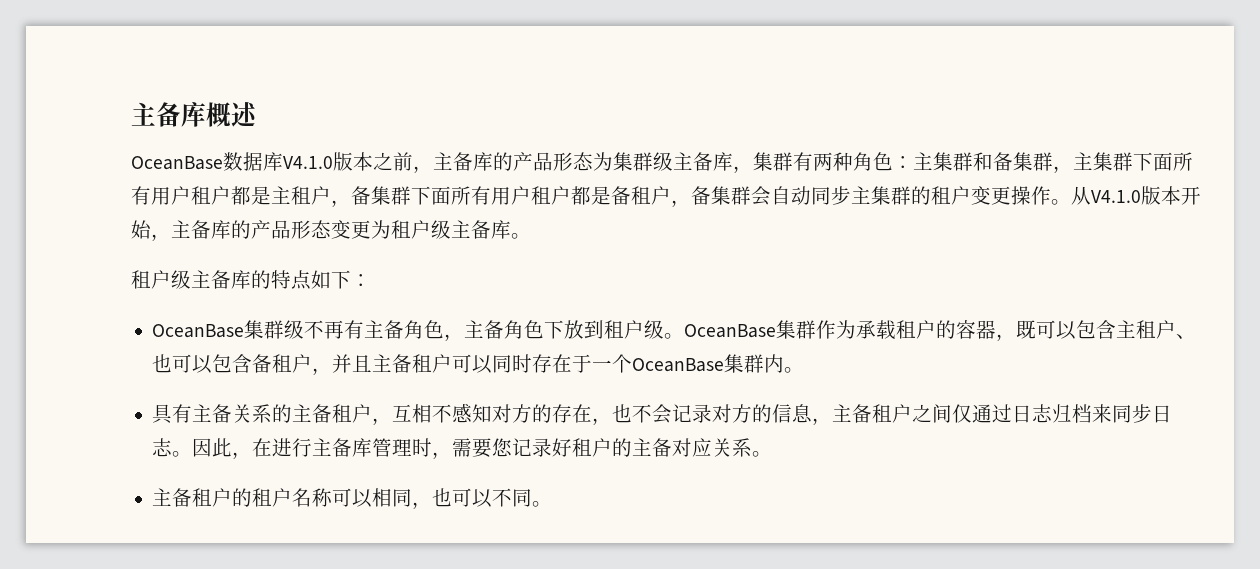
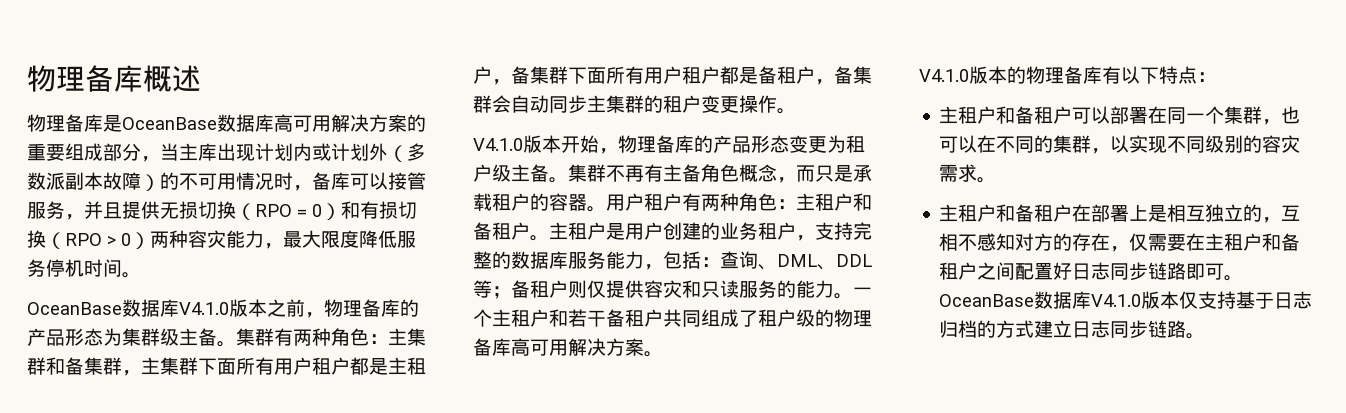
- 主备库概述
+ 物理备库概述
+ 物理备库是OceanBase数据库高可用解决方案的重要组成部分，当主库出现计划内或计划外（多数派副本故障）的不可用情况时，备库可以接管服务，并且提供无损切换（RPO = 0）和有损切换（RPO > 0）两种容灾能力，最大限度降低服务停机时间。
- OceanBase数据库V4.1.0版本之前，主备库的产品形态为集群级主备库，集群有两种角色：
+ OceanBase数据库V4.1.0版本之前，物理备库的产品形态为集群级主备。集群有两种角色：
- 主集群和备集群，主集群下面所有用户租户都是主租户，备集群下面所有用户租户都是备租户，备集群会自动同步主集群的租户变更操作。从V4.1.0版本开始，主备库的产品形态变更为租户级主备库。
- 租户级主备库的特点如下：
- OceanBase集群级不再有主备角色，主备角色下放到租户级。OceanBase集群作为承载租户的容器，既可以包含主租户、也可以包含备租户，并且主备租户可以同时存在于一个OceanBase集群内。
- 具有主备关系的主备租户，互相不感知对方的存在，也不会记录对方的信息，主备租户之间仅通过日志归档来同步日志。因此，在进行主备库管理时，需要您记录好租户的主备对应关系。
- 主备租户的租户名称可以相同，也可以不同。
+ 主集群和备集群，主集群下面所有用户租户都是主租户，备集群下面所有用户租户都是备租户，备集群会自动同步主集群的租户变更操作。
+ V4.1.0版本开始，物理备库的产品形态变更为租户级主备。集群不再有主备角色概念，而只是承载租户的容器。用户租户有两种角色：主租户和备租户。主租户是用户创建的业务租户，支持完整的数据库服务能力，包括：查询、DML、DDL等；备租户则仅提供容灾和只读服务的能力。一个主租户和若干备租户共同组成了租户级的物理备库高可用解决方案。
+ V4.1.0版本的物理备库有以下特点：
+ 主租户和备租户可以部署在同一个集群，也可以在不同的集群，以实现不同级别的容灾需求。
+ 主租户和备租户在部署上是相互独立的，互相不感知对方的存在，仅需要在主租户和备租户之间配置好日志同步链路即可。OceanBase数据库V4.1.0版本仅支持基于日志归档的方式建立日志同步链路。

